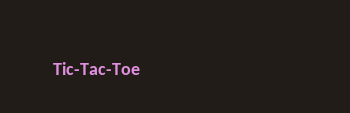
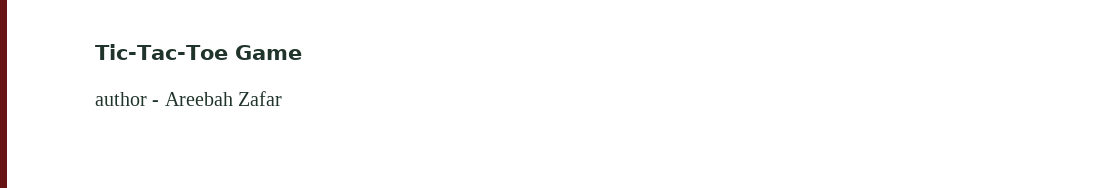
- Tic-Tac-Toe
+ Tic-Tac-Toe Game
+ author - Areebah Zafar

